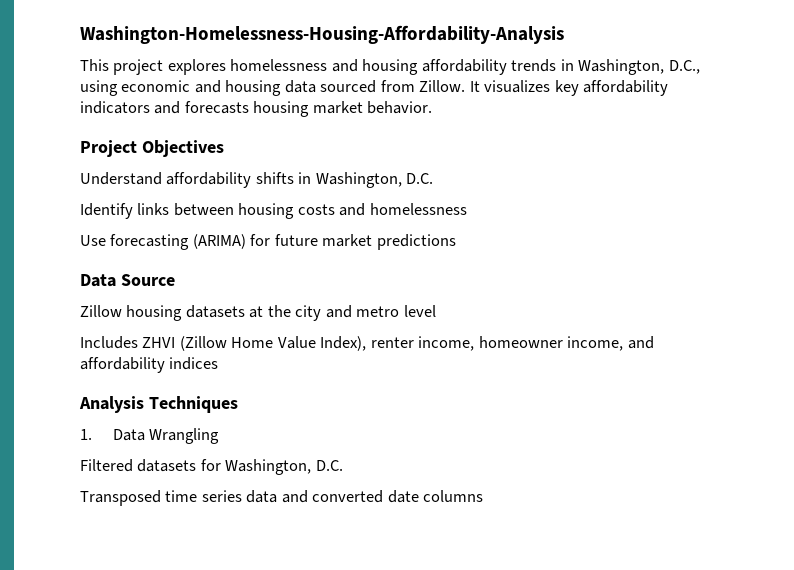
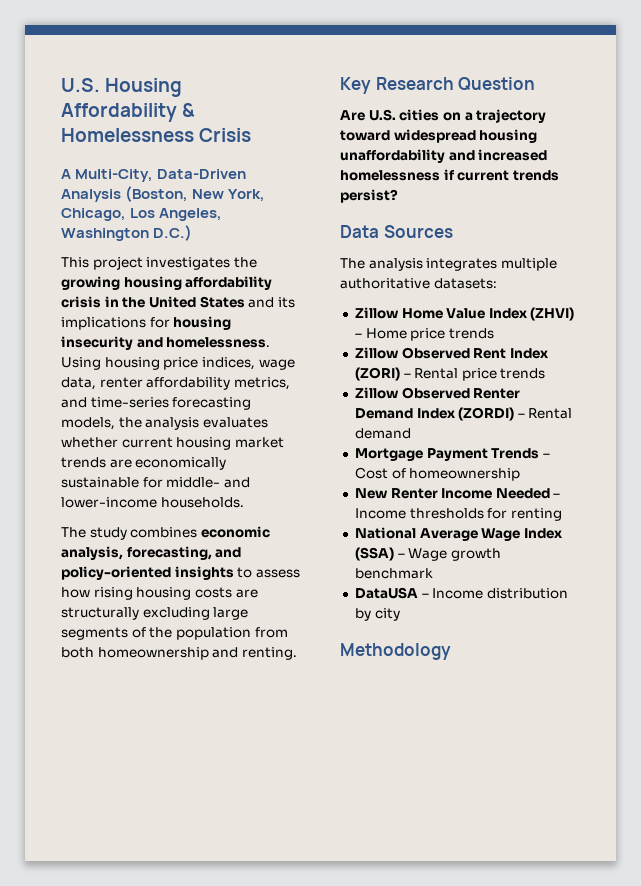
- Washington-Homelessness-Housing-Affordability-Analysis
- This project explores homelessness and housing affordability trends in Washington, D.C., using economic and housing data sourced from Zillow. It visualizes key affordability indicators and forecasts housing market behavior.
- Project Objectives
- Understand affordability shifts in Washington, D.C.
- Identify links between housing costs and homelessness
- Use forecasting (ARIMA) for future market predictions
- Data Source
- Zillow housing datasets at the city and metro level
- Includes ZHVI (Zillow Home Value Index), renter income, homeowner income, and affordability indices
- Analysis Techniques
- 1. Data Wrangling
- Filtered datasets for Washington, D.C.
- Transposed time series data and converted date columns
+ U.S. Housing Affordability & Homelessness Crisis
+ A Multi-City, Data-Driven Analysis (Boston, New York, Chicago, Los Angeles, Washington D.C.)
+ This project investigates the growing housing affordability crisis in the United States and its implications for housing insecurity and homelessness. Using housing price indices, wage data, renter affordability metrics, and time-series forecasting models, the analysis evaluates whether current housing market trends are economically sustainable for middle- and lower-income households.
+ The study combines economic analysis, forecasting, and policy-oriented insights to assess how rising housing costs are structurally excluding large segments of the population from both homeownership and renting.
+ Key Research Question
+ Are U.S. cities on a trajectory toward widespread housing unaffordability and increased homelessness if current trends persist?
+ Data Sources
+ The analysis integrates multiple authoritative datasets:
+ Zillow Home Value Index (ZHVI) – Home price trends
+ Zillow Observed Rent Index (ZORI) – Rental price trends
+ Zillow Observed Renter Demand Index (ZORDI) – Rental demand
+ Mortgage Payment Trends – Cost of homeownership
+ New Renter Income Needed – Income thresholds for renting
+ National Average Wage Index (SSA) – Wage growth benchmark
+ DataUSA – Income distribution by city
+ Methodology

